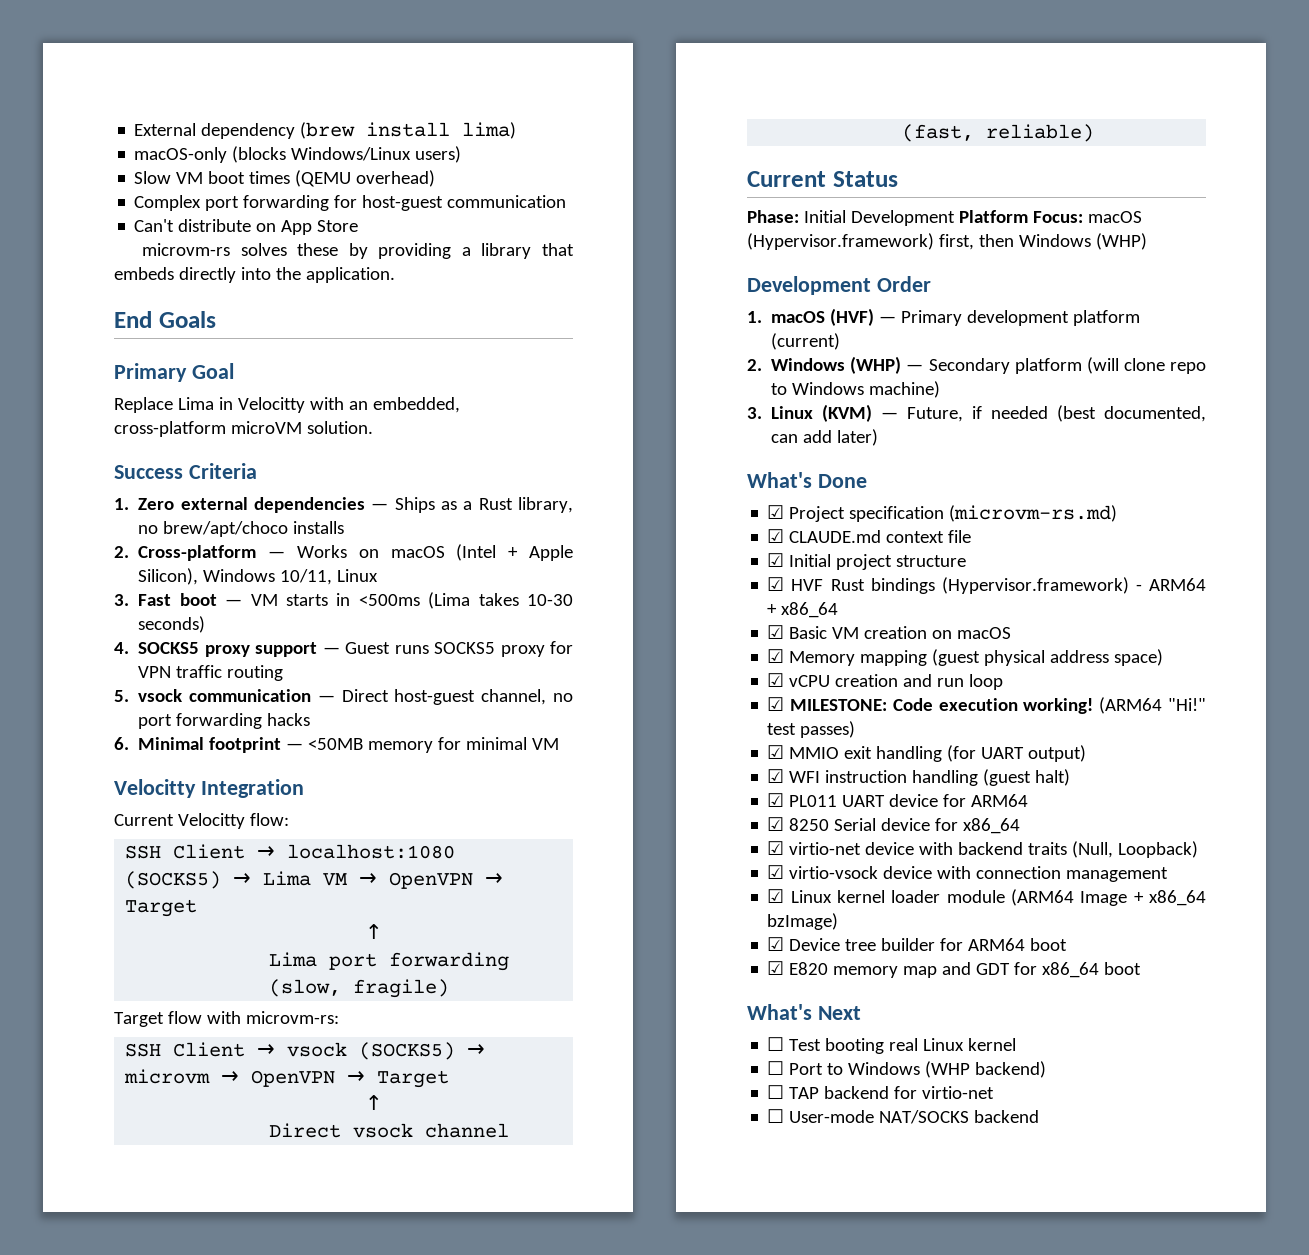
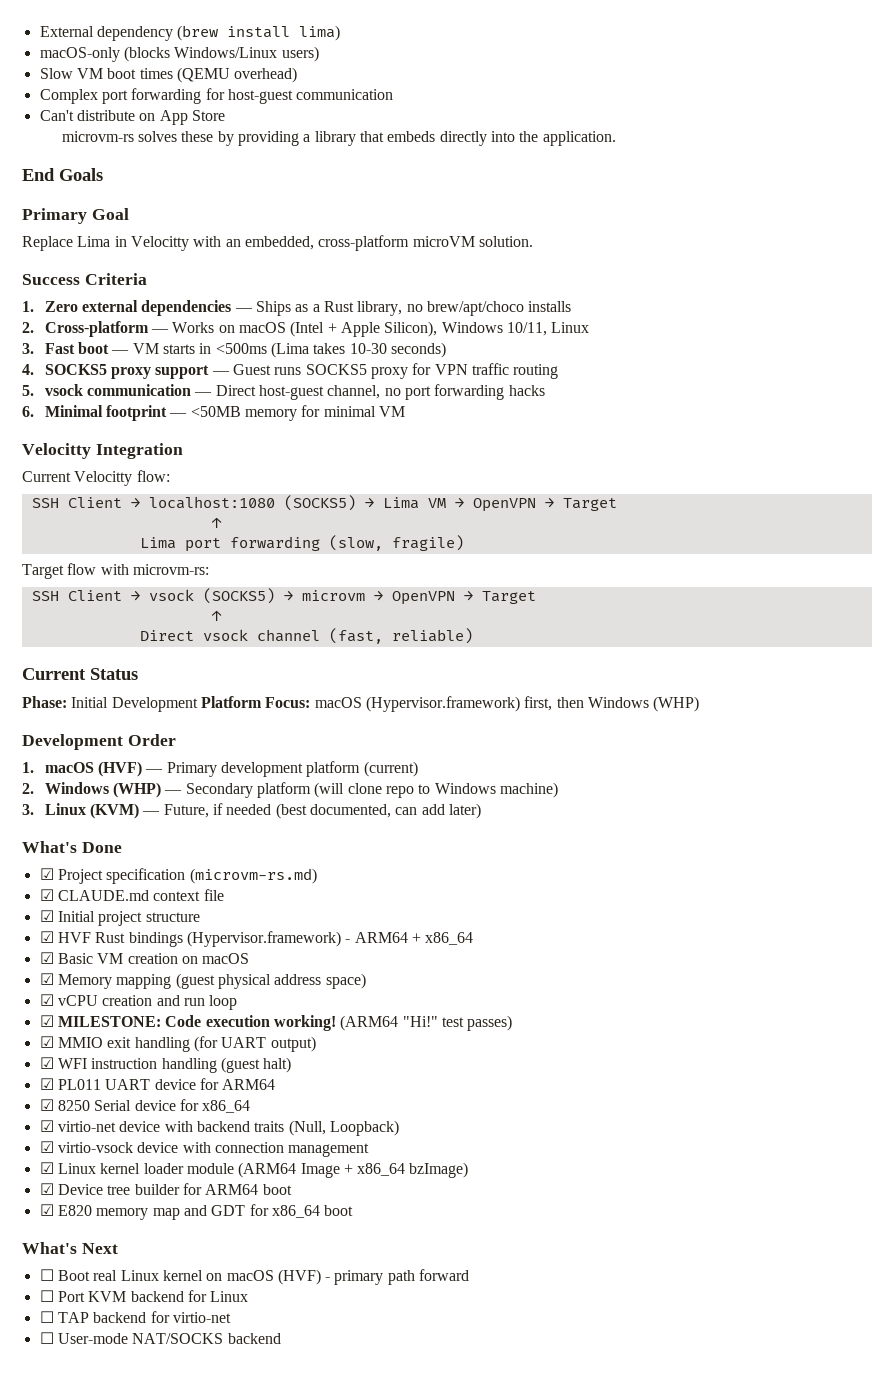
- ☐ Test booting real Linux kernel
- ☐ Port to Windows (WHP backend)
+ ☐ Boot real Linux kernel on macOS (HVF) - primary path forward
+ ☐ Port KVM backend for Linux

